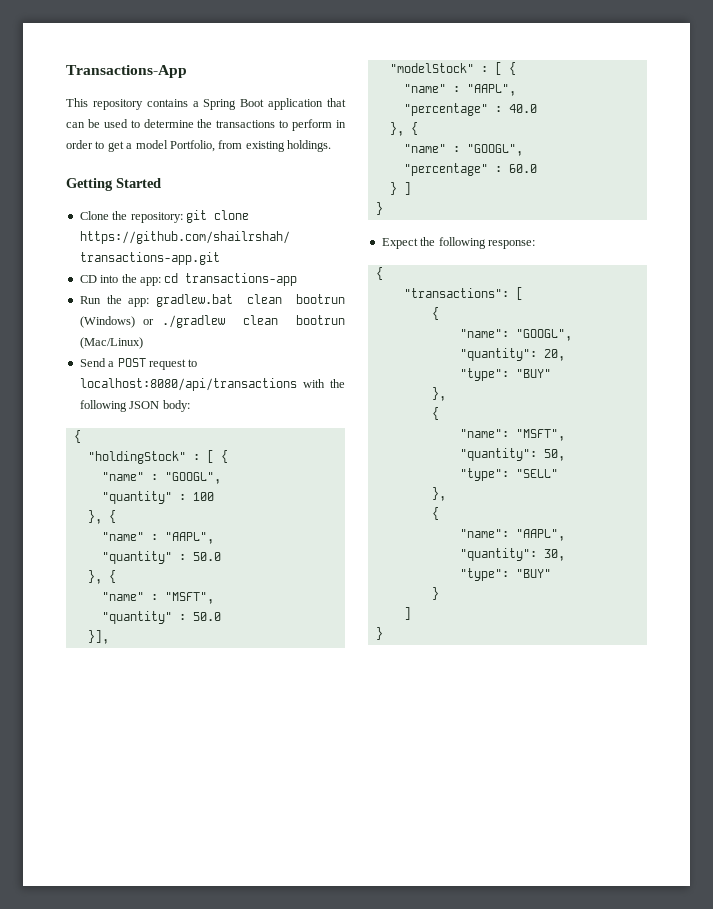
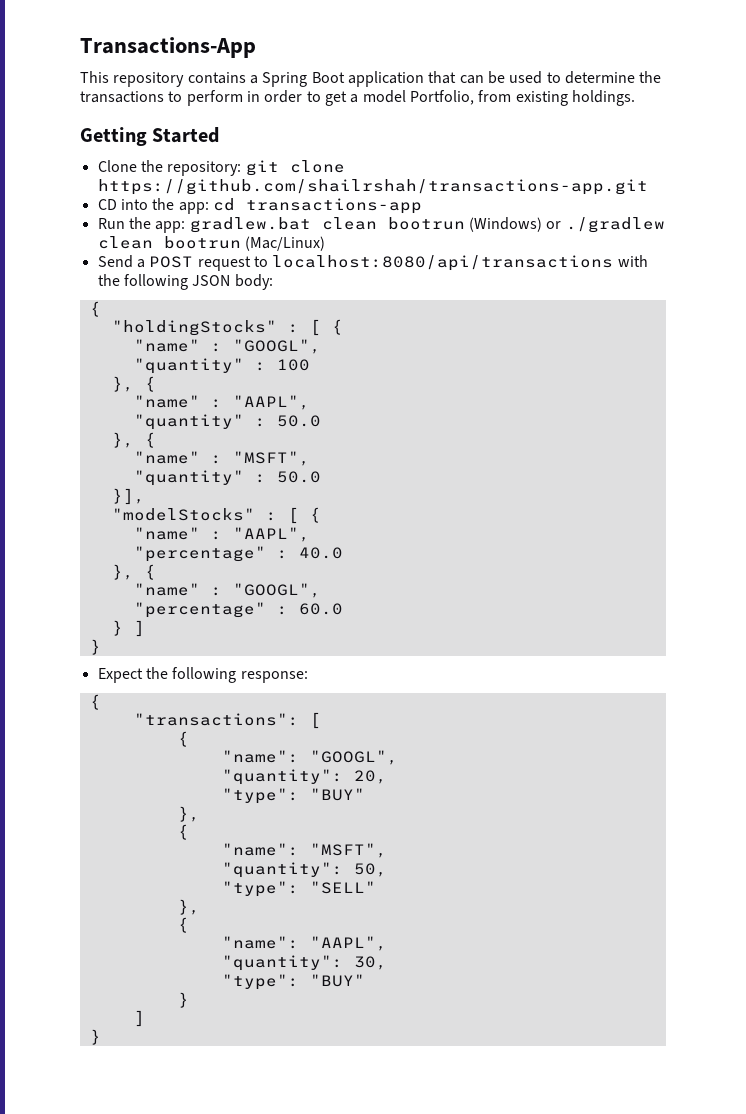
- "holdingStock" : [ {
+ "holdingStocks" : [ {
- "modelStock" : [ {
+ "modelStocks" : [ {

